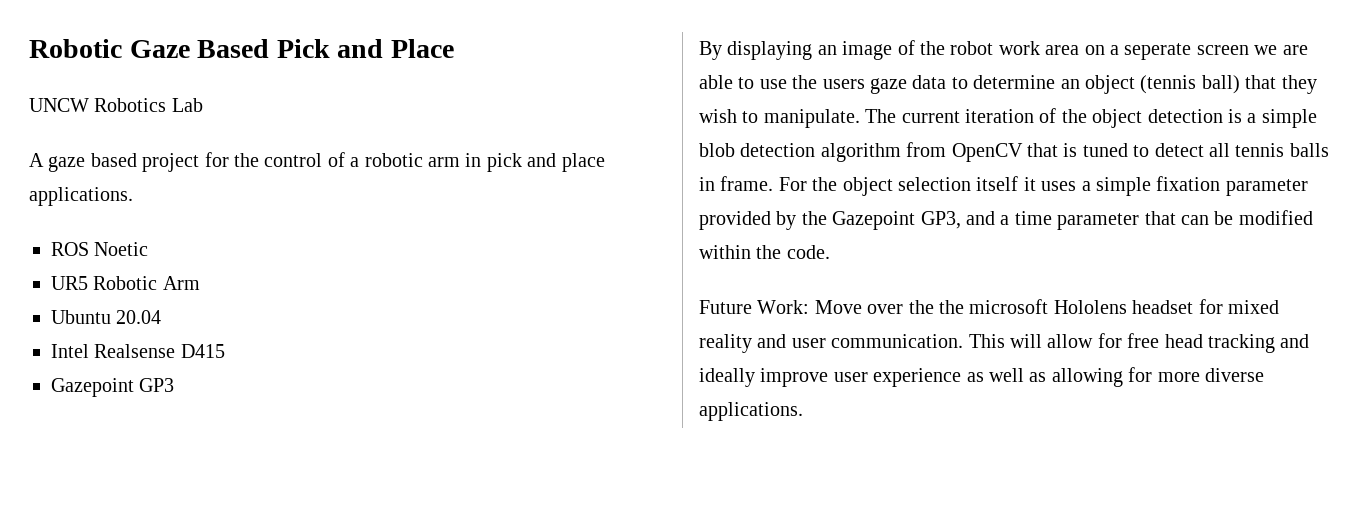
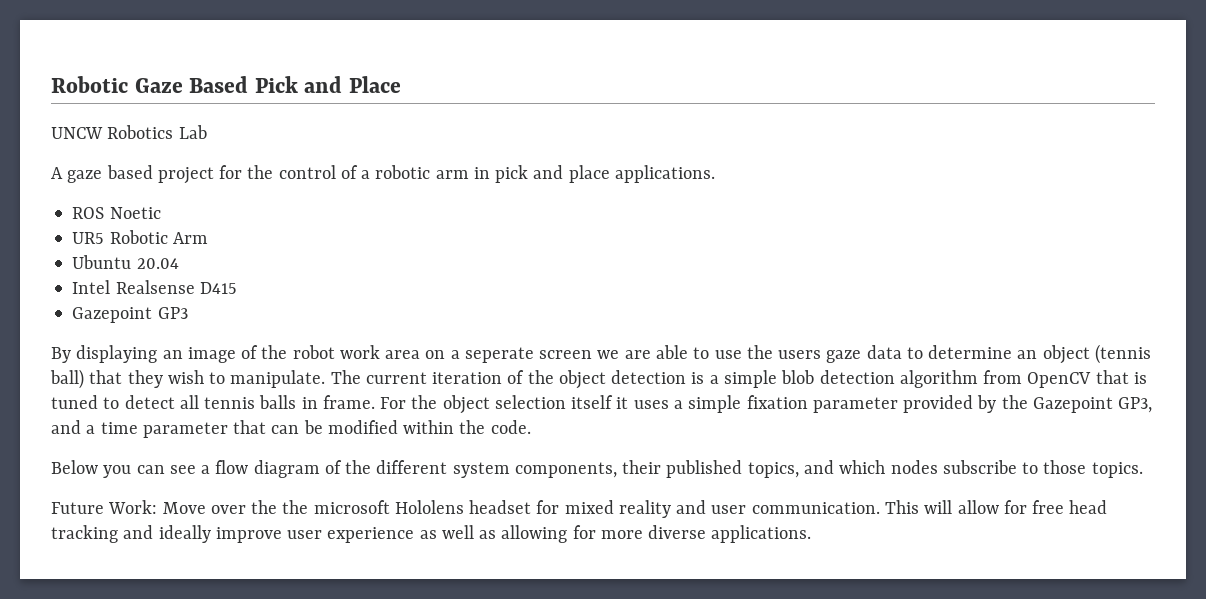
+ Below you can see a flow diagram of the different system components, their published topics, and which nodes subscribe to those topics.

